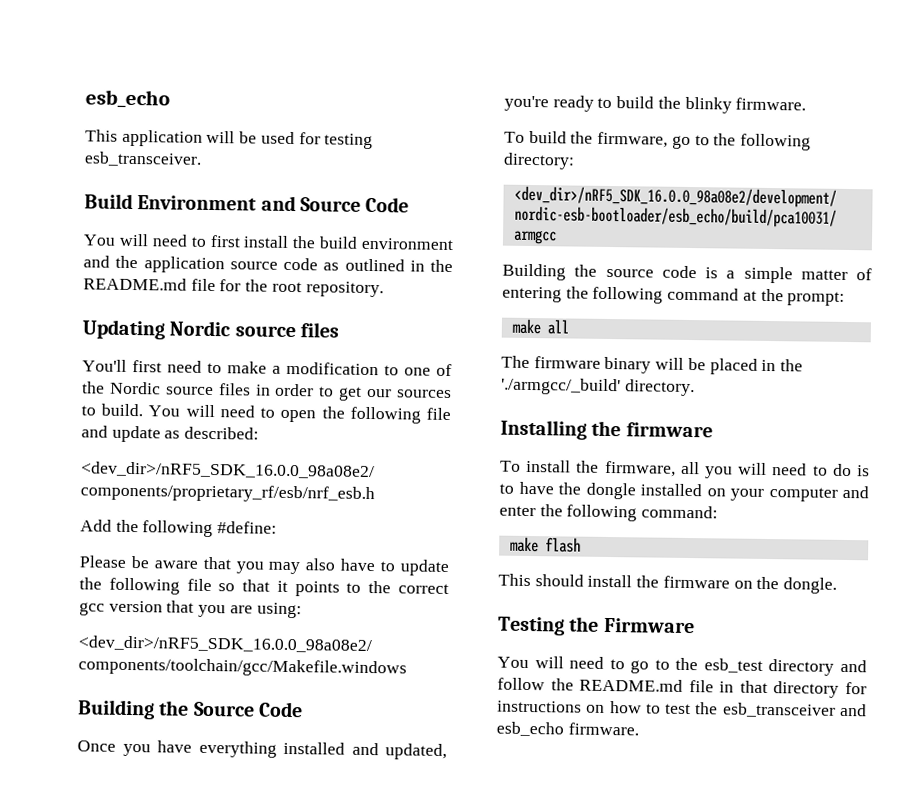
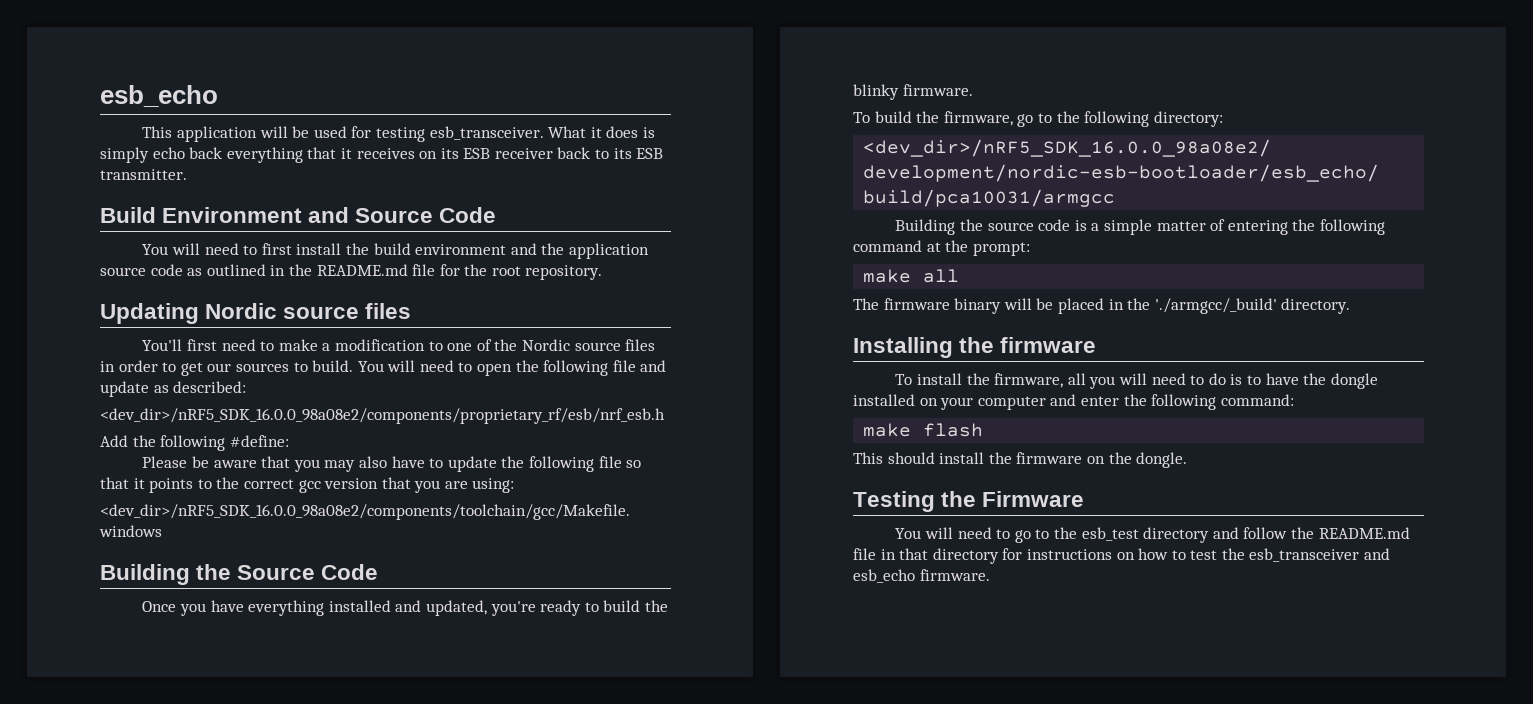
+ What it does is simply echo back everything that it receives on its ESB receiver back to its ESB transmitter.

